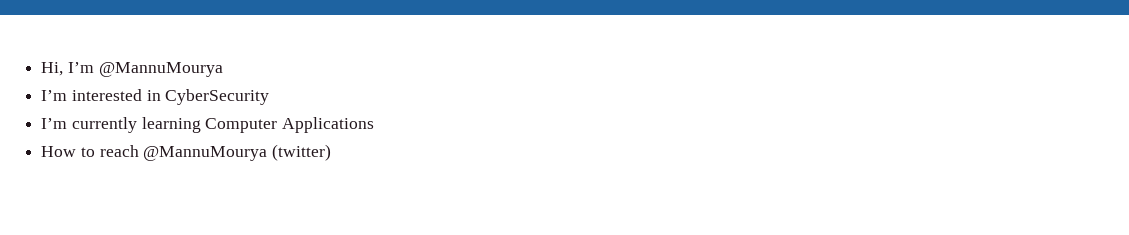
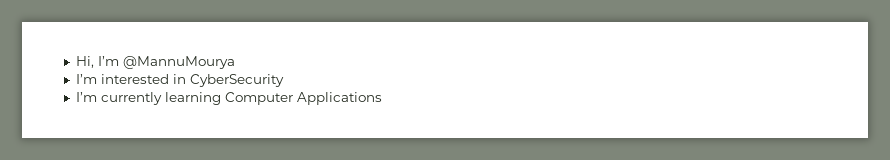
- How to reach @MannuMourya (twitter)

